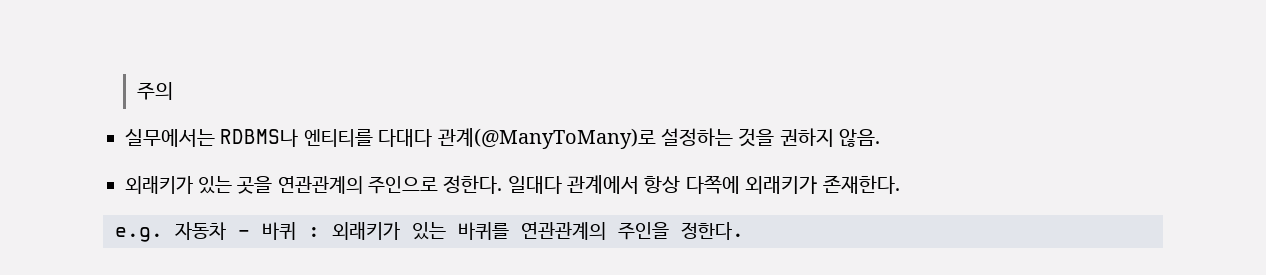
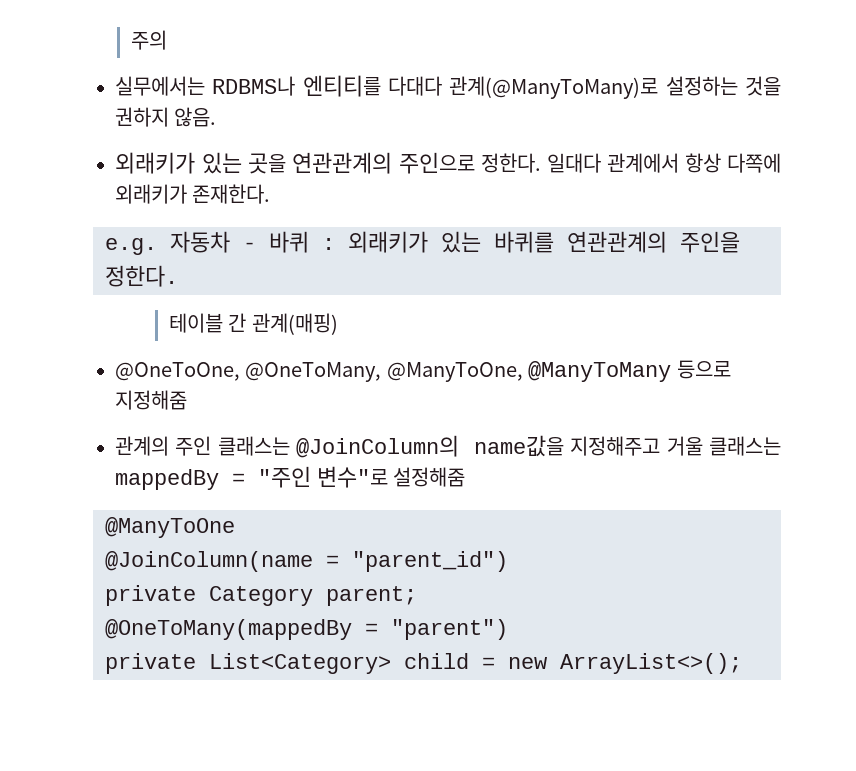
+ 테이블 간 관계(매핑)
+ @OneToOne, @OneToMany, @ManyToOne, @ManyToMany 등으로 지정해줌
+ 관계의 주인 클래스는 @JoinColumn의 name값을 지정해주고 거울 클래스는 mappedBy = "주인 변수"로 설정해줌
+ @ManyToOne
+ @JoinColumn(name = "parent_id")
+ private Category parent;
+ @OneToMany(mappedBy = "parent")
+ private List<Category> child = new ArrayList<>();

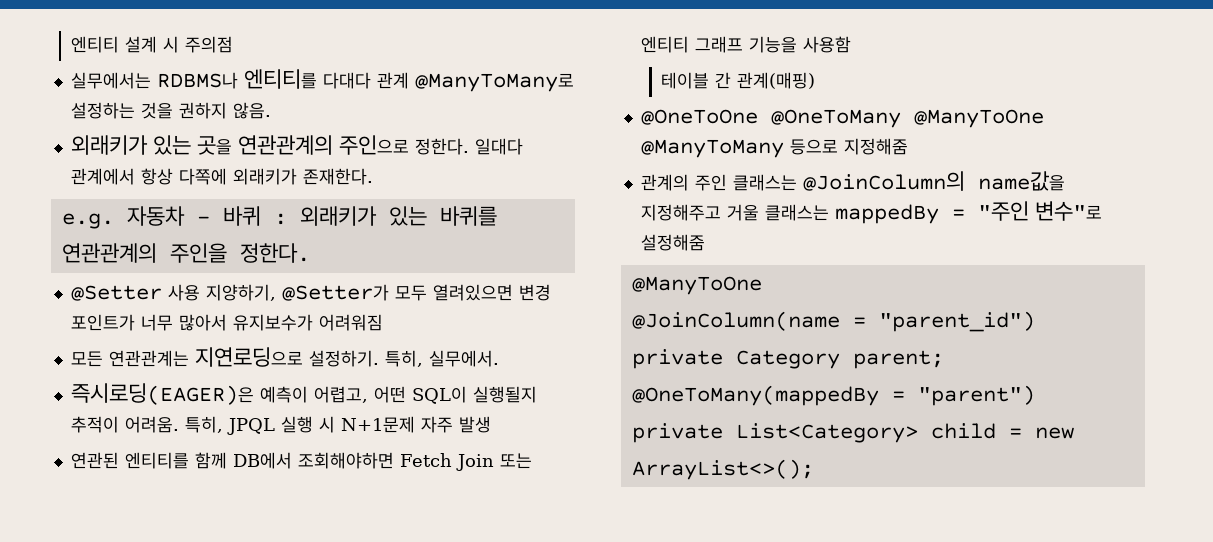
- 주의
+ 엔티티 설계 시 주의점
- 실무에서는 RDBMS나 엔티티를 다대다 관계(@ManyToMany)로 설정하는 것을 권하지 않음.
+ 실무에서는 RDBMS나 엔티티를 다대다 관계 @ManyToMany로 설정하는 것을 권하지 않음.
+ @Setter 사용 지양하기, @Setter가 모두 열려있으면 변경 포인트가 너무 많아서 유지보수가 어려워짐
+ 모든 연관관계는 지연로딩으로 설정하기. 특히, 실무에서.
+ 즉시로딩(EAGER)은 예측이 어렵고, 어떤 SQL이 실행될지 추적이 어려움. 특히, JPQL 실행 시 N+1문제 자주 발생
+ 연관된 엔티티를 함께 DB에서 조회해야하면 Fetch Join 또는 엔티티 그래프 기능을 사용함
- @OneToOne, @OneToMany, @ManyToOne, @ManyToMany 등으로 지정해줌
+ @OneToOne @OneToMany @ManyToOne @ManyToMany 등으로 지정해줌

